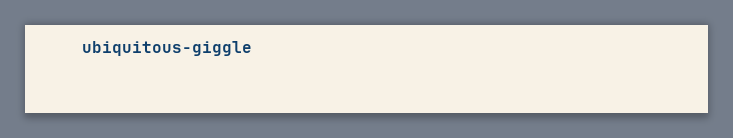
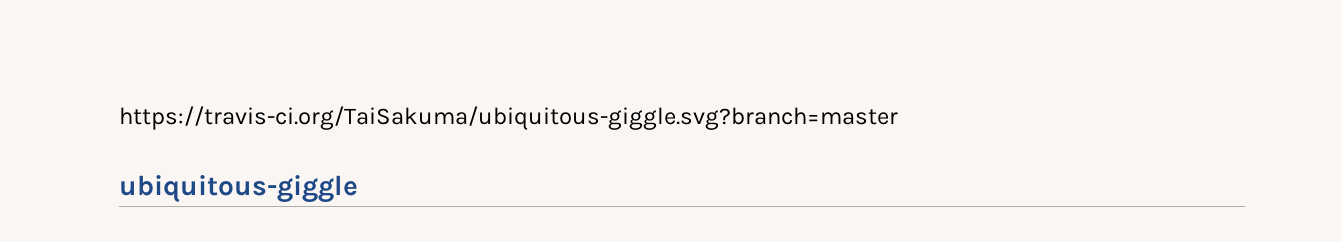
+ https://travis-ci.org/TaiSakuma/ubiquitous-giggle.svg?branch=master

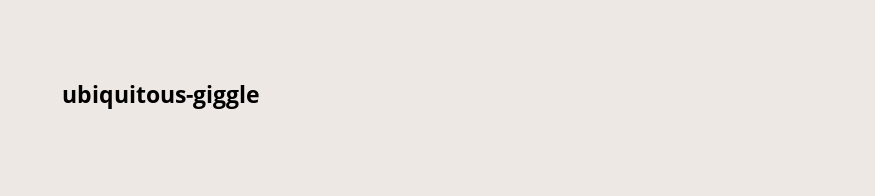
- https://travis-ci.org/TaiSakuma/ubiquitous-giggle.svg?branch=master

